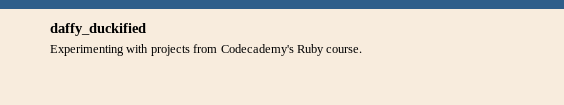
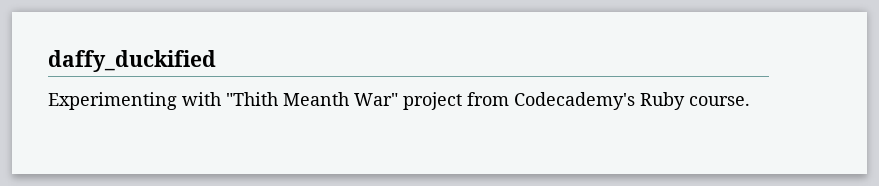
- Experimenting with projects from Codecademy's Ruby course.
+ Experimenting with "Thith Meanth War" project from Codecademy's Ruby course.

